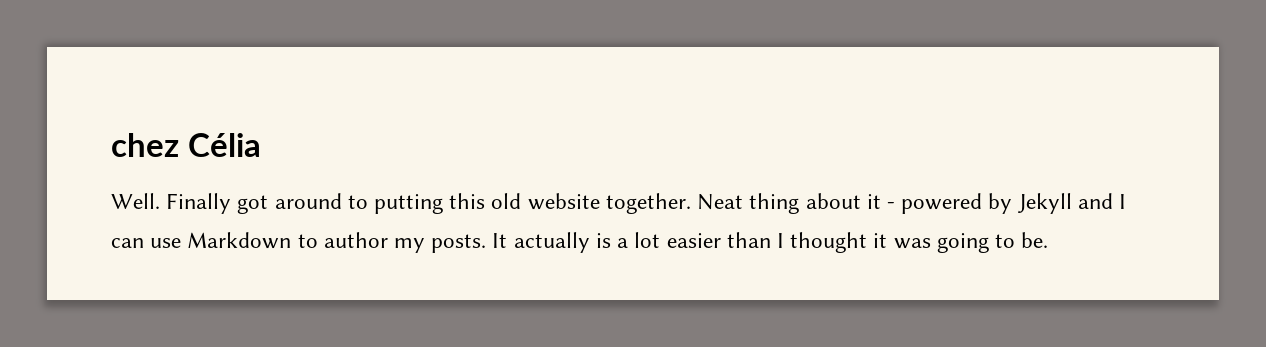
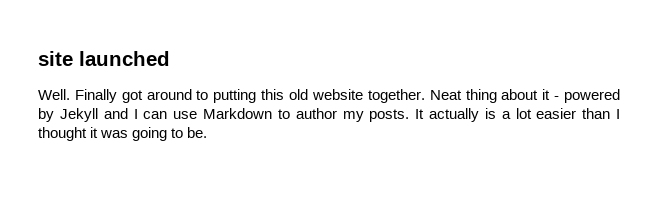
- chez Célia
+ site launched

